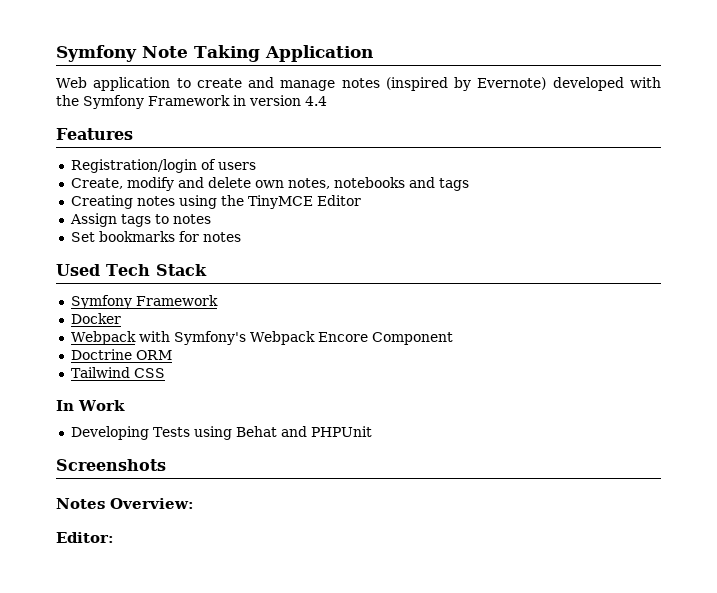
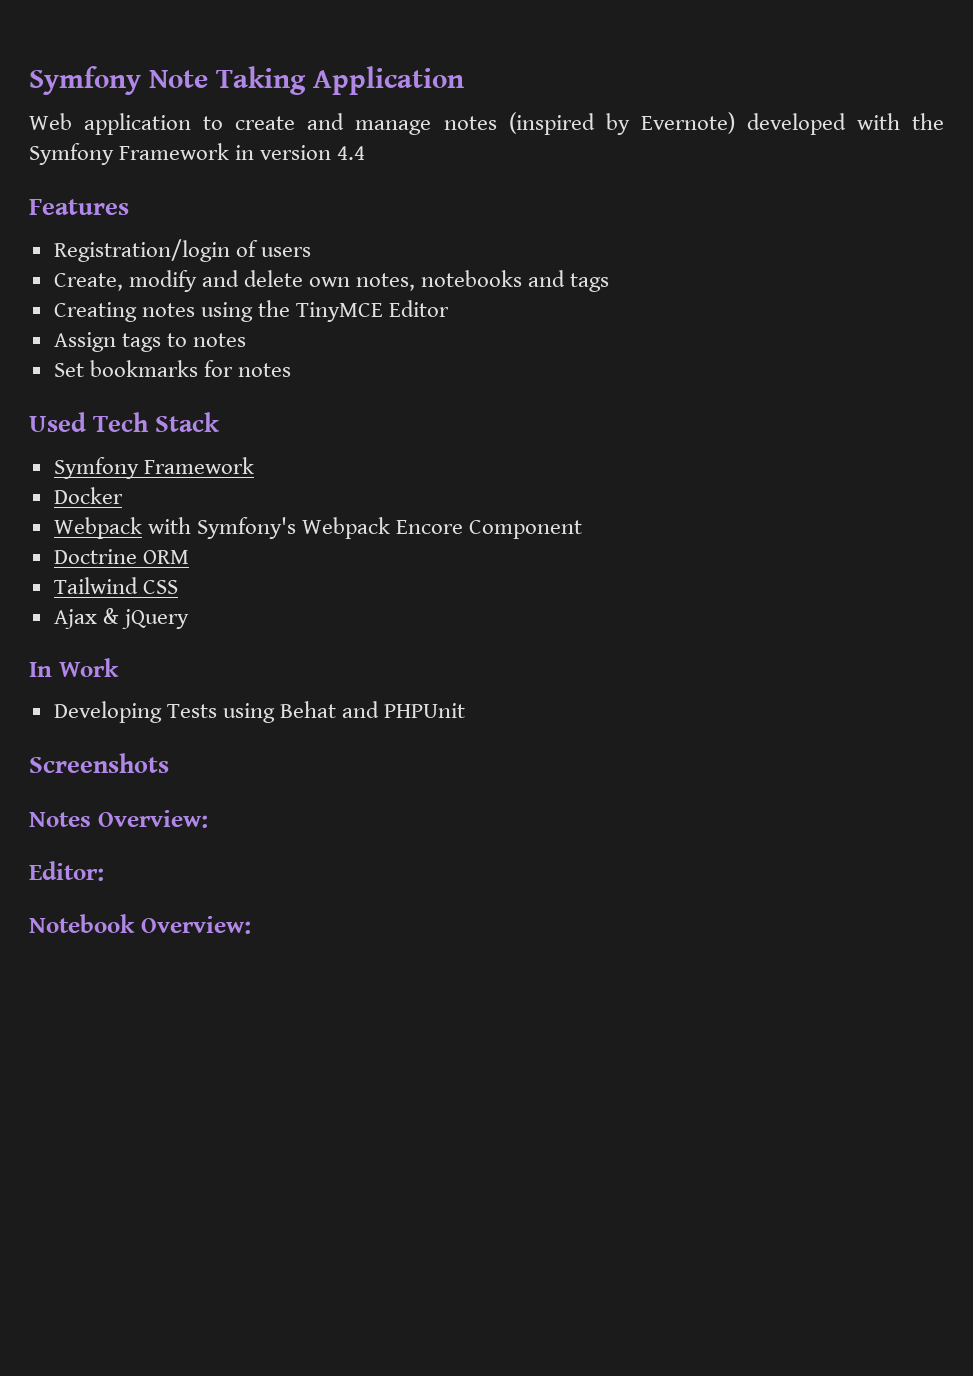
+ Ajax & jQuery
+ Notebook Overview:

